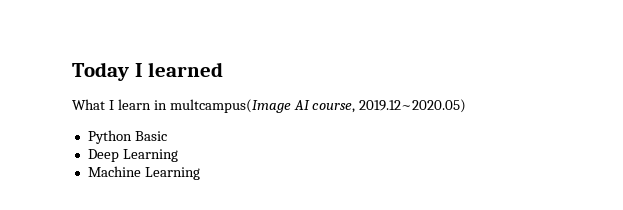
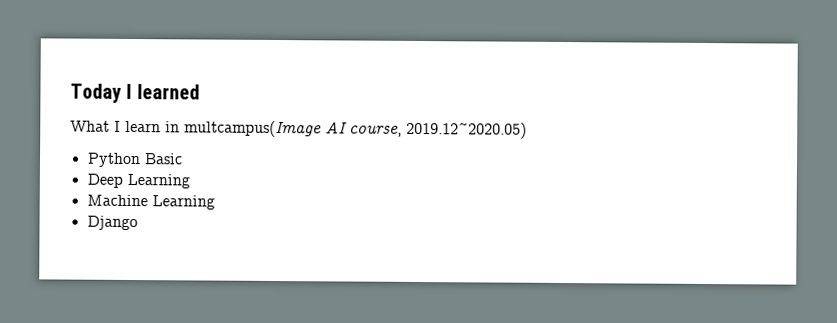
+ Django

